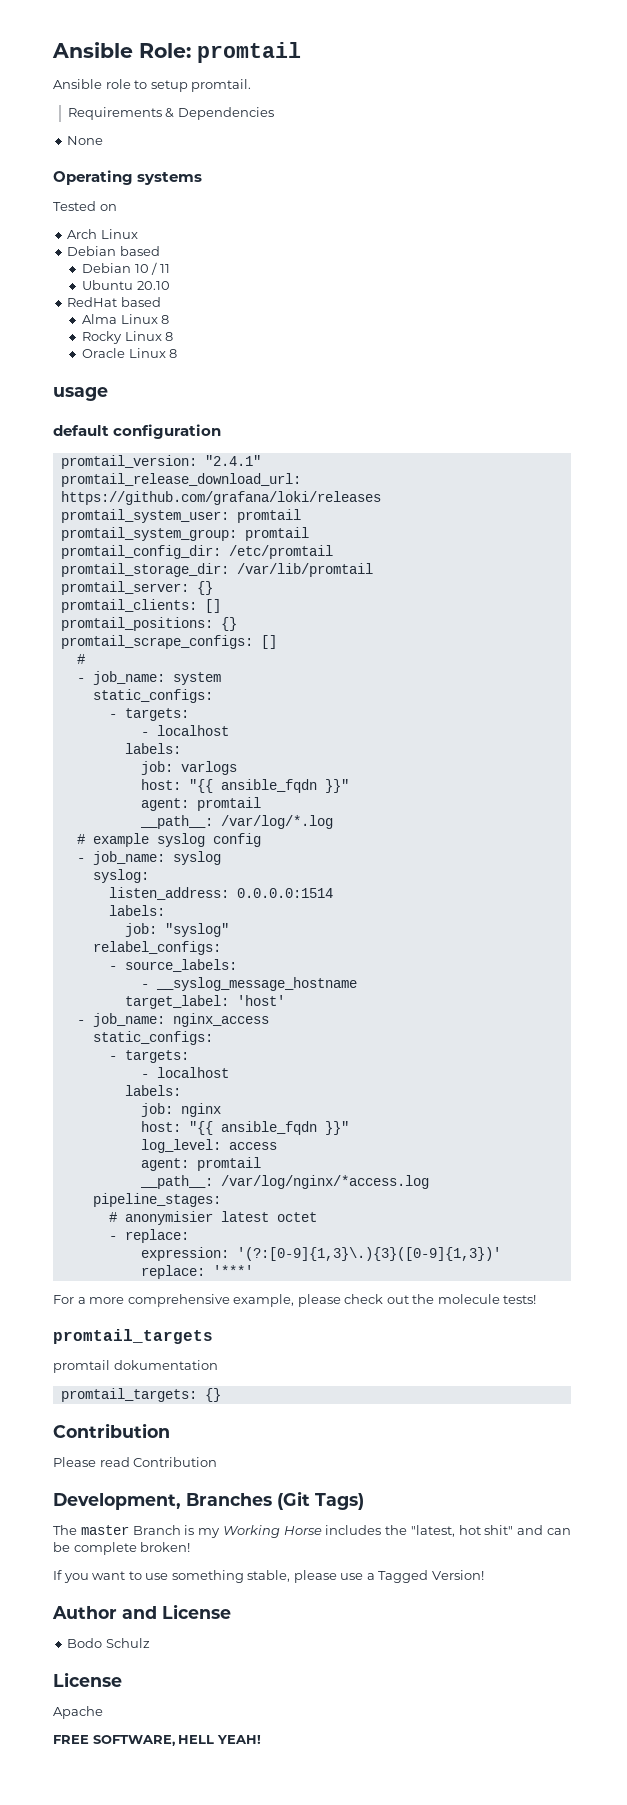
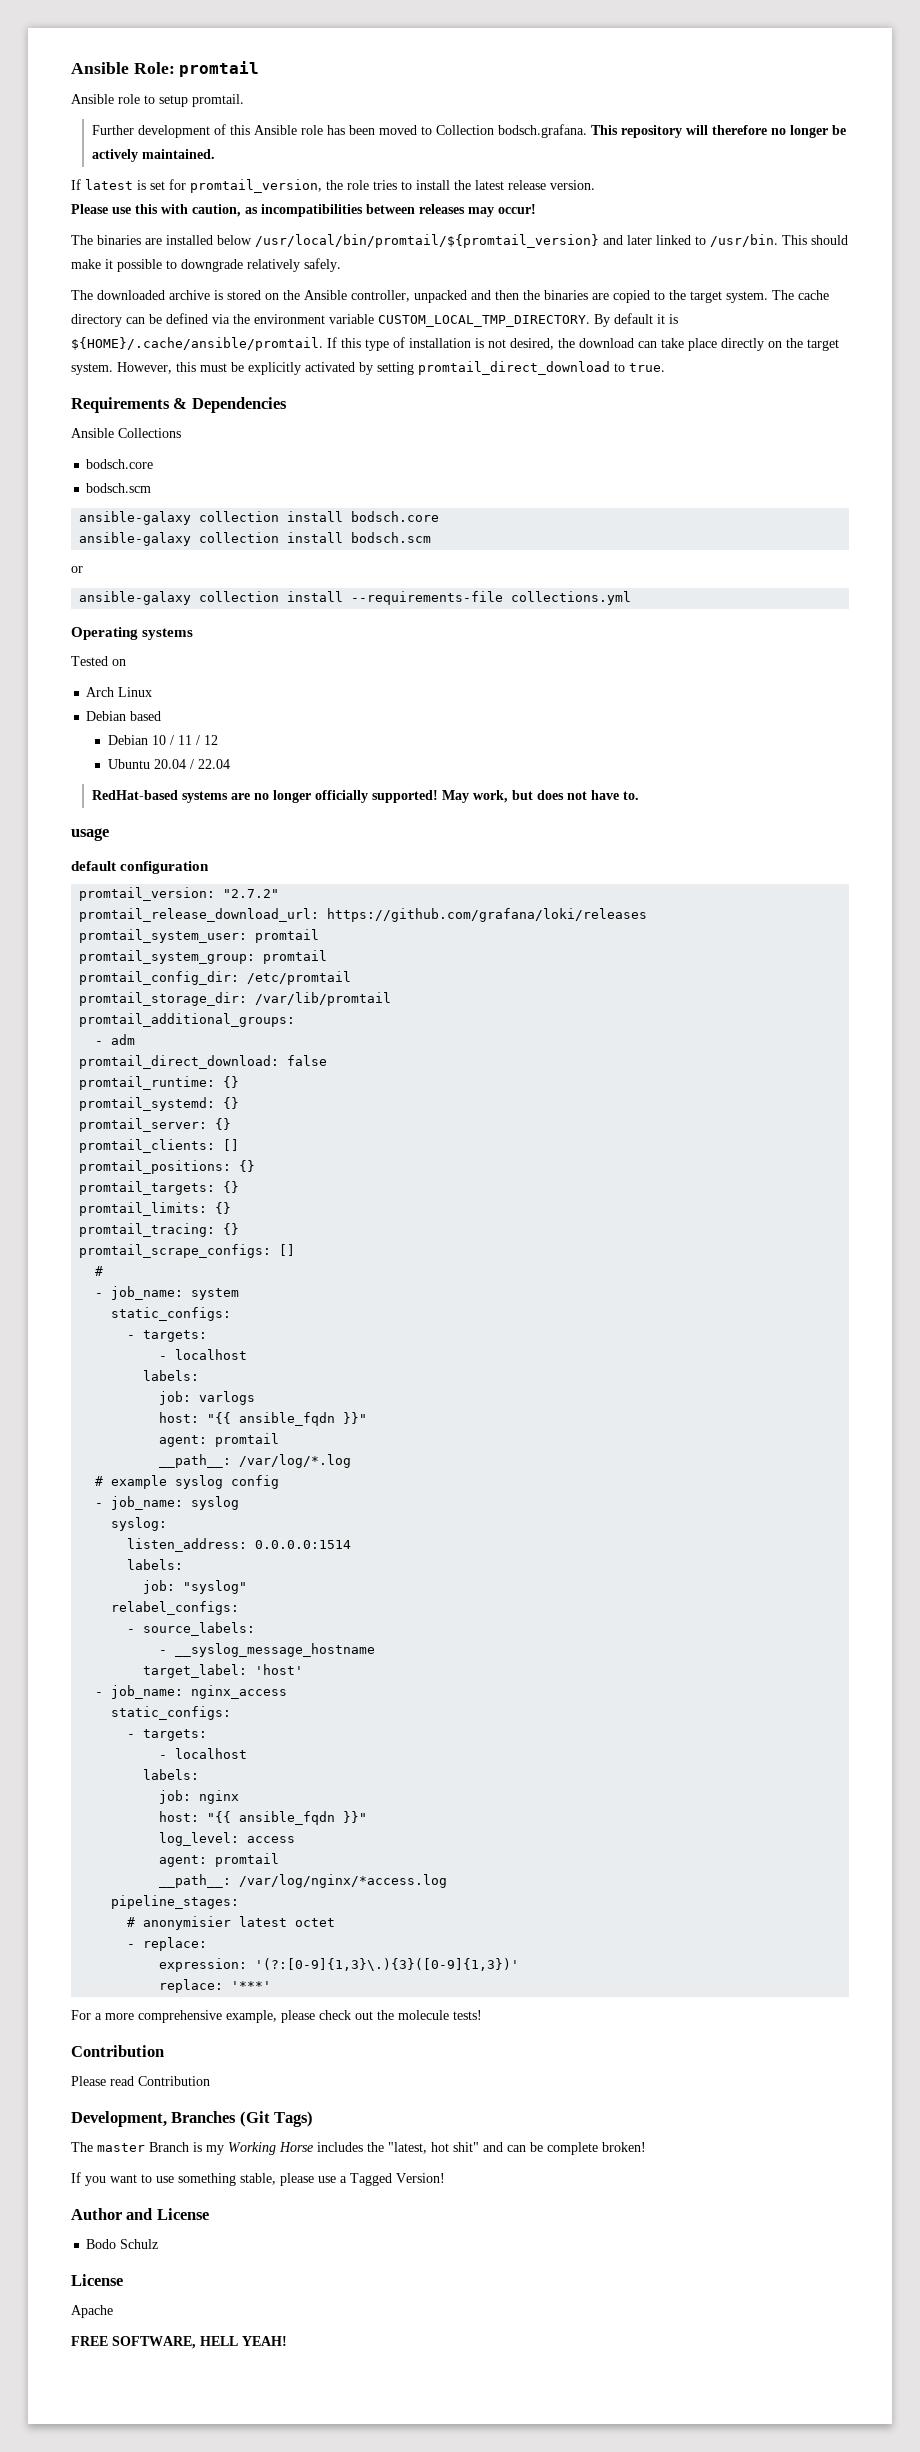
+ Further development of this Ansible role has been moved to Collection bodsch.grafana. This repository will therefore no longer be actively maintained.
+ If latest is set for promtail_version, the role tries to install the latest release version.
+ Please use this with caution, as incompatibilities between releases may occur!
+ The binaries are installed below /usr/local/bin/promtail/${promtail_version} and later linked to /usr/bin. This should make it possible to downgrade relatively safely.
+ The downloaded archive is stored on the Ansible controller, unpacked and then the binaries are copied to the target system. The cache directory can be defined via the environment variable CUSTOM_LOCAL_TMP_DIRECTORY. By default it is ${HOME}/.cache/ansible/promtail. If this type of installation is not desired, the download can take place directly on the target system. However, this must be explicitly activated by setting promtail_direct_download to true.
  Requirements & Dependencies
- None
+ Ansible Collections
+ bodsch.core
+ bodsch.scm
+ ansible-galaxy collection install bodsch.core
+ ansible-galaxy collection install bodsch.scm
+ or
+ ansible-galaxy collection install --requirements-file collections.yml
- Debian 10 / 11
+ Debian 10 / 11 / 12
- Ubuntu 20.10
- RedHat based
- Alma Linux 8
- Rocky Linux 8
- Oracle Linux 8
+ Ubuntu 20.04 / 22.04
+ RedHat-based systems are no longer officially supported! May work, but does not have to.
- promtail_version: "2.4.1"
+ promtail_version: "2.7.2"
+ promtail_additional_groups:
+ - adm
+ promtail_direct_download: false
+ promtail_runtime: {}
+ promtail_systemd: {}
+ promtail_targets: {}
+ promtail_limits: {}
+ promtail_tracing: {}
- promtail_targets
- promtail dokumentation
- promtail_targets: {}

